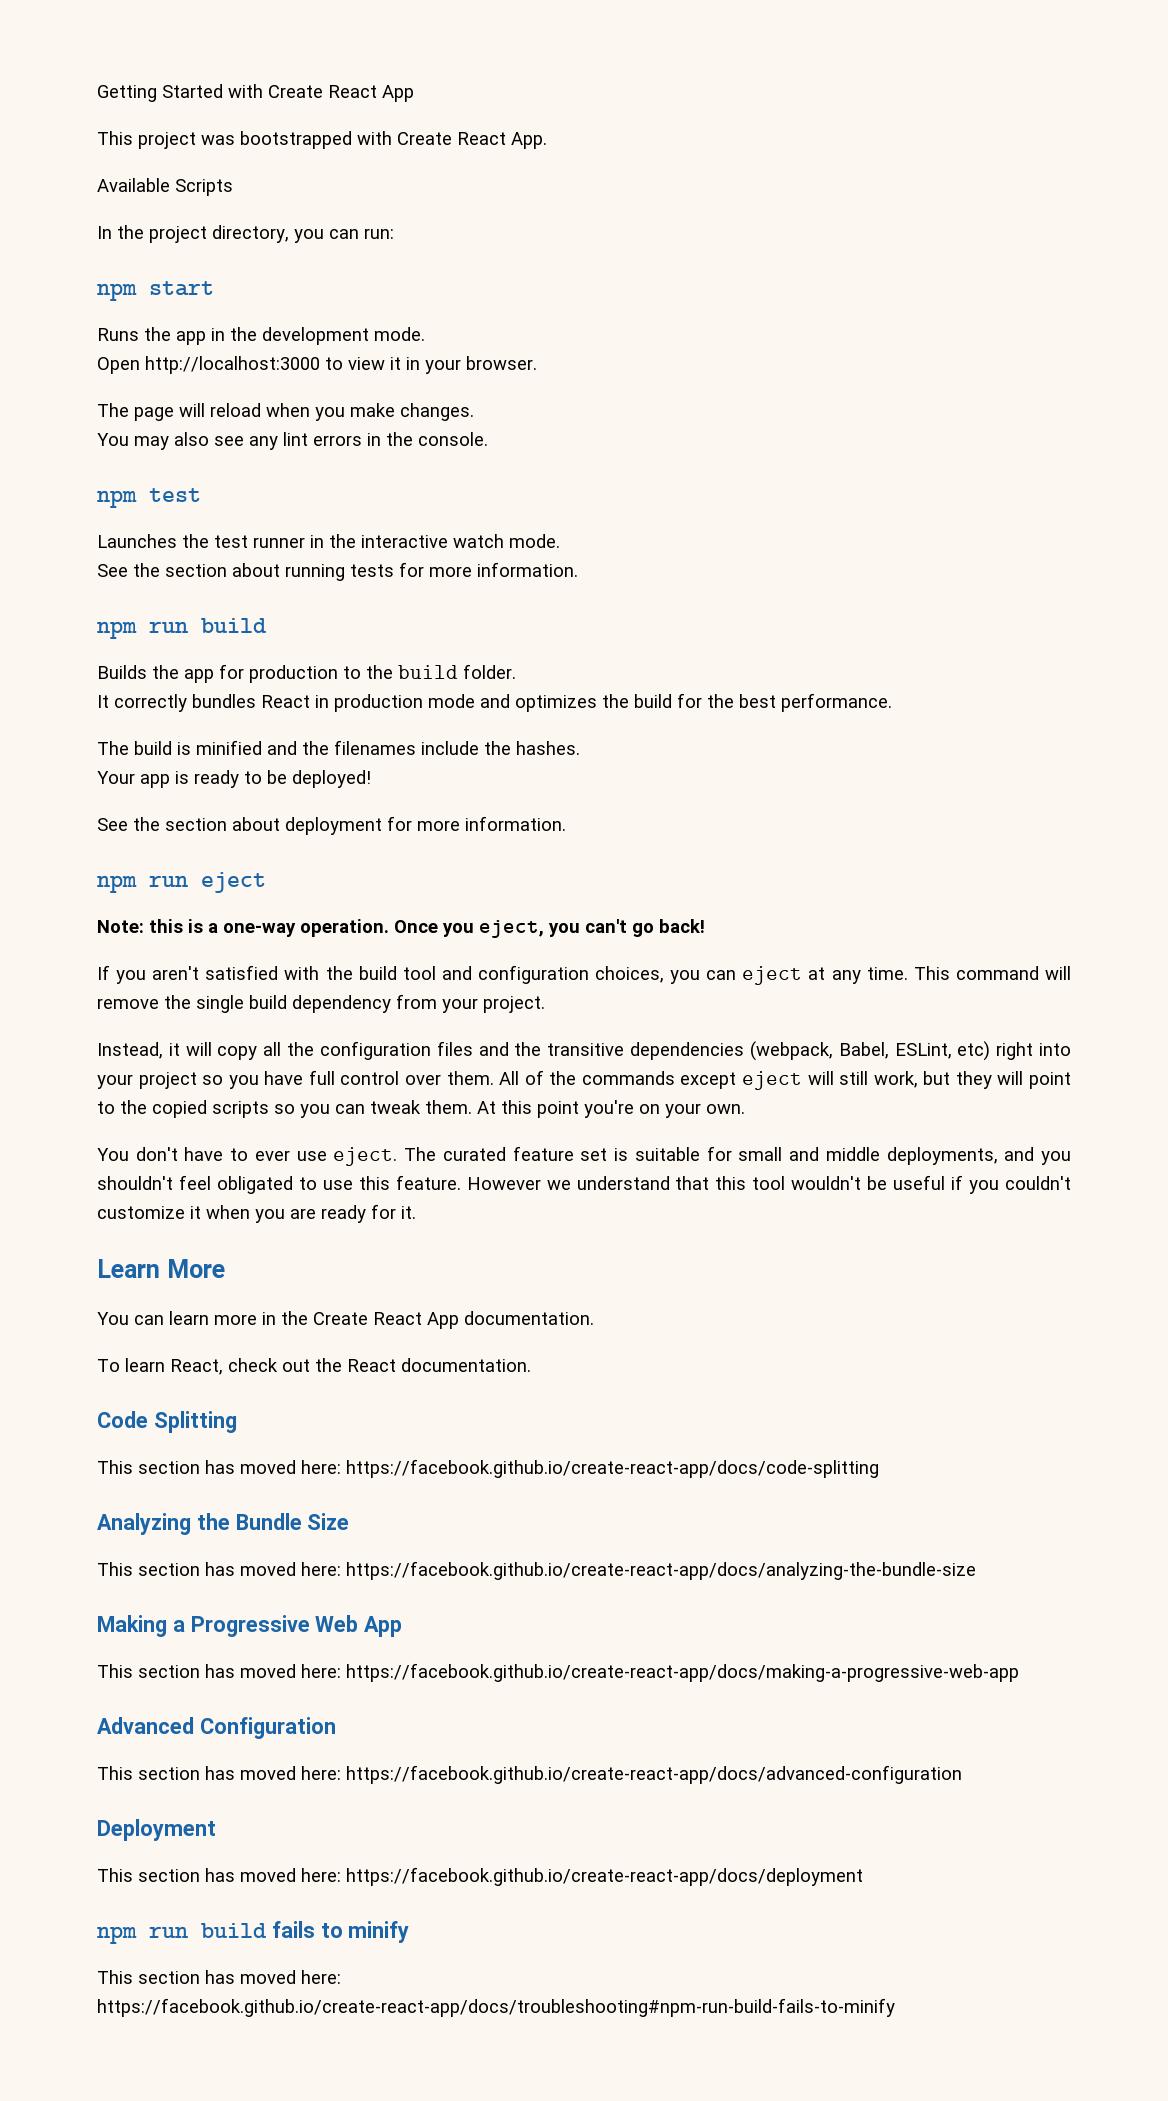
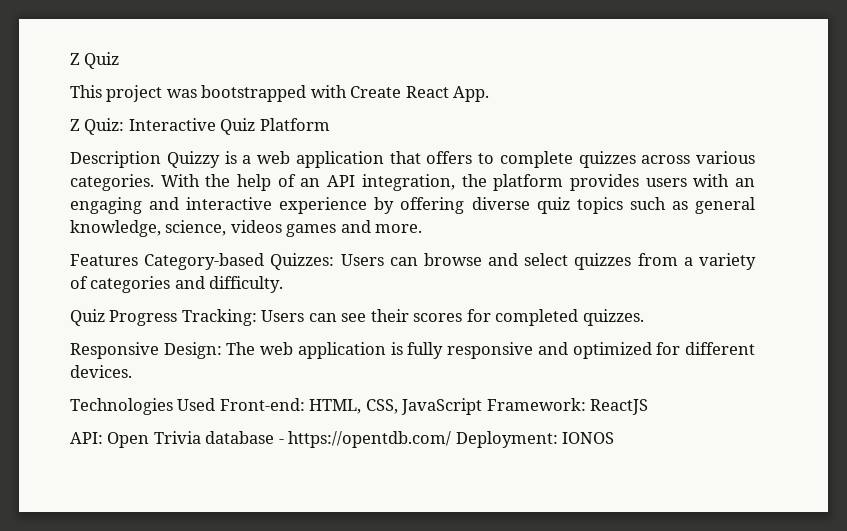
- Getting Started with Create React App
+ Z Quiz
- Available Scripts
- In the project directory, you can run:
- npm start
- Runs the app in the development mode.
- Open http://localhost:3000 to view it in your browser.
- The page will reload when you make changes.
- You may also see any lint errors in the console.
- npm test
- Launches the test runner in the interactive watch mode.
- See the section about running tests for more information.
- npm run build
- Builds the app for production to the build folder.
- It correctly bundles React in production mode and optimizes the build for the best performance.
- The build is minified and the filenames include the hashes.
- Your app is ready to be deployed!
- See the section about deployment for more information.
- npm run eject
- Note: this is a one-way operation. Once you eject, you can't go back!
- If you aren't satisfied with the build tool and configuration choices, you can eject at any time. This command will remove the single build dependency from your project.
- Instead, it will copy all the configuration files and the transitive dependencies (webpack, Babel, ESLint, etc) right into your project so you have full control over them. All of the commands except eject will still work, but they will point to the copied scripts so you can tweak them. At this point you're on your own.
- You don't have to ever use eject. The curated feature set is suitable for small and middle deployments, and you shouldn't feel obligated to use this feature. However we understand that this tool wouldn't be useful if you couldn't customize it when you are ready for it.
- Learn More
- You can learn more in the Create React App documentation.
- To learn React, check out the React documentation.
- Code Splitting
- This section has moved here: https://facebook.github.io/create-react-app/docs/code-splitting
- Analyzing the Bundle Size
- This section has moved here: https://facebook.github.io/create-react-app/docs/analyzing-the-bundle-size
- Making a Progressive Web App
- This section has moved here: https://facebook.github.io/create-react-app/docs/making-a-progressive-web-app
- Advanced Configuration
- This section has moved here: https://facebook.github.io/create-react-app/docs/advanced-configuration
- Deployment
- This section has moved here: https://facebook.github.io/create-react-app/docs/deployment
- npm run build fails to minify
- This section has moved here: https://facebook.github.io/create-react-app/docs/troubleshooting#npm-run-build-fails-to-minify
+ Z Quiz: Interactive Quiz Platform
+ Description Quizzy is a web application that offers to complete quizzes across various categories. With the help of an API integration, the platform provides users with an engaging and interactive experience by offering diverse quiz topics such as general knowledge, science, videos games and more.
+ Features Category-based Quizzes: Users can browse and select quizzes from a variety of categories and difficulty.
+ Quiz Progress Tracking: Users can see their scores for completed quizzes.
+ Responsive Design: The web application is fully responsive and optimized for different devices.
+ Technologies Used Front-end: HTML, CSS, JavaScript Framework: ReactJS
+ API: Open Trivia database - https://opentdb.com/ Deployment: IONOS

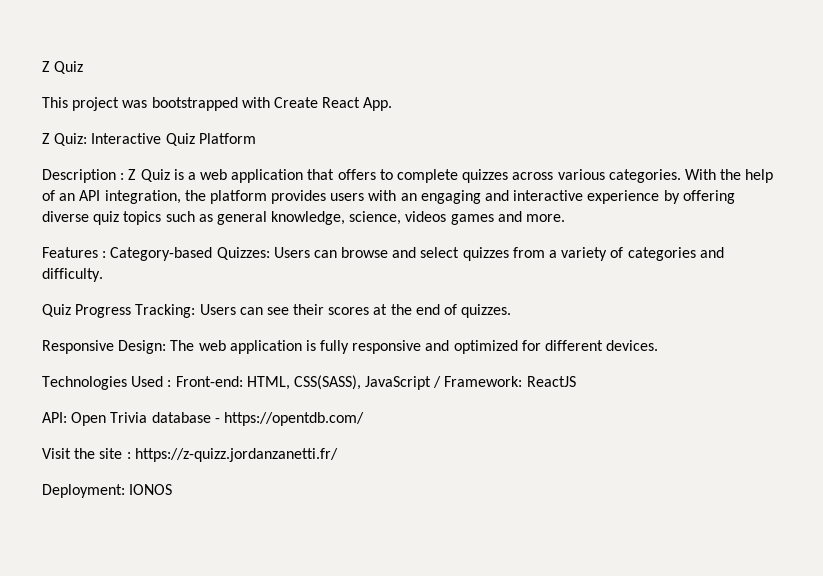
- Description Quizzy is a web application that offers to complete quizzes across various categories.
+ Description : Z Quiz is a web application that offers to complete quizzes across various categories.
- Features Category-based Quizzes: Users can browse and select quizzes from a variety of categories and difficulty.
+ Features : Category-based Quizzes: Users can browse and select quizzes from a variety of categories and difficulty.
- Quiz Progress Tracking: Users can see their scores for completed quizzes.
+ Quiz Progress Tracking: Users can see their scores at the end of quizzes.
- Technologies Used Front-end: HTML, CSS, JavaScript Framework: ReactJS
+ Technologies Used : Front-end: HTML, CSS(SASS), JavaScript / Framework: ReactJS
- API: Open Trivia database - https://opentdb.com/ Deployment: IONOS
+ API: Open Trivia database - https://opentdb.com/
+ Visit the site : https://z-quizz.jordanzanetti.fr/
+ Deployment: IONOS

